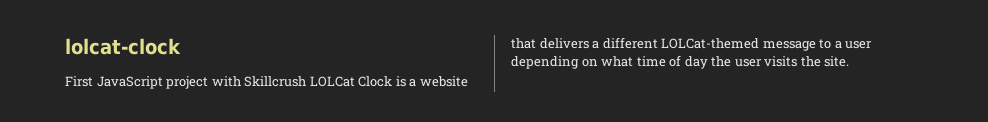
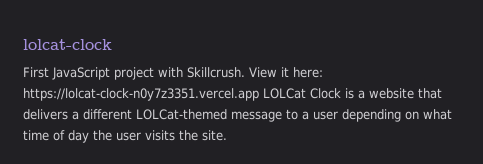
- First JavaScript project with Skillcrush LOLCat Clock is a website that delivers a different LOLCat-themed message to a user depending on what time of day the user visits the site.
+ First JavaScript project with Skillcrush. View it here: https://lolcat-clock-n0y7z3351.vercel.app LOLCat Clock is a website that delivers a different LOLCat-themed message to a user depending on what time of day the user visits the site.

